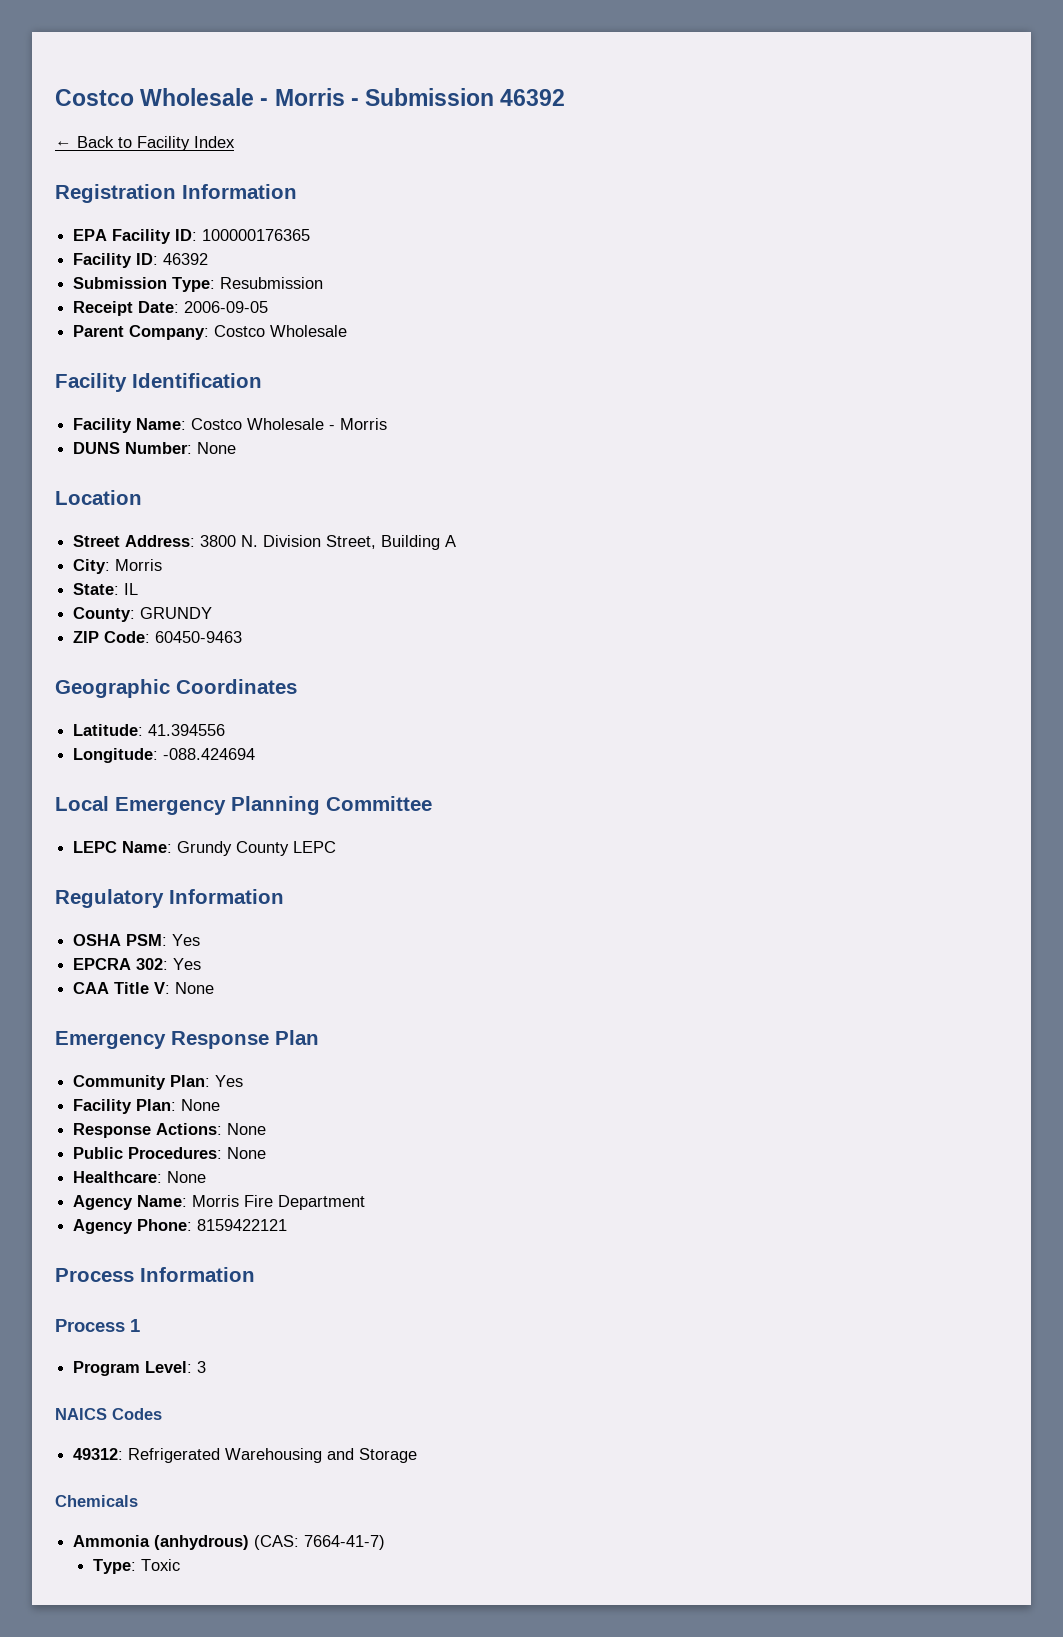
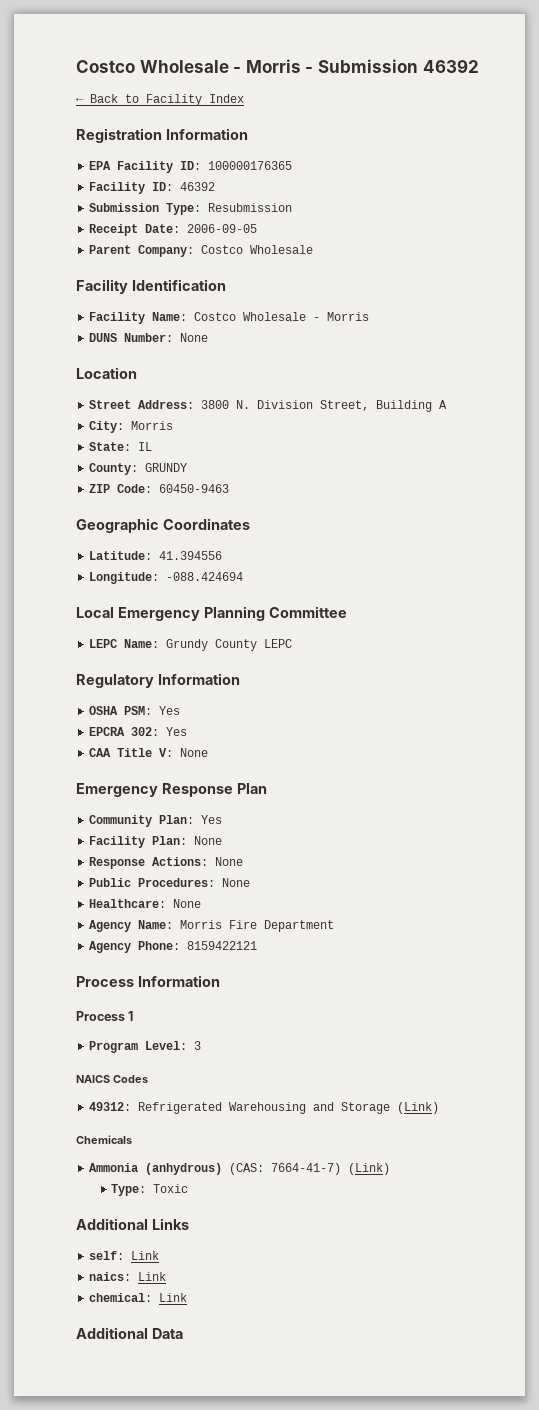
- 49312: Refrigerated Warehousing and Storage
+ 49312: Refrigerated Warehousing and Storage (Link)
- Ammonia (anhydrous) (CAS: 7664-41-7)
+ Ammonia (anhydrous) (CAS: 7664-41-7) (Link)
+ Additional Links
+ self: Link
+ naics: Link
+ chemical: Link
+ Additional Data

